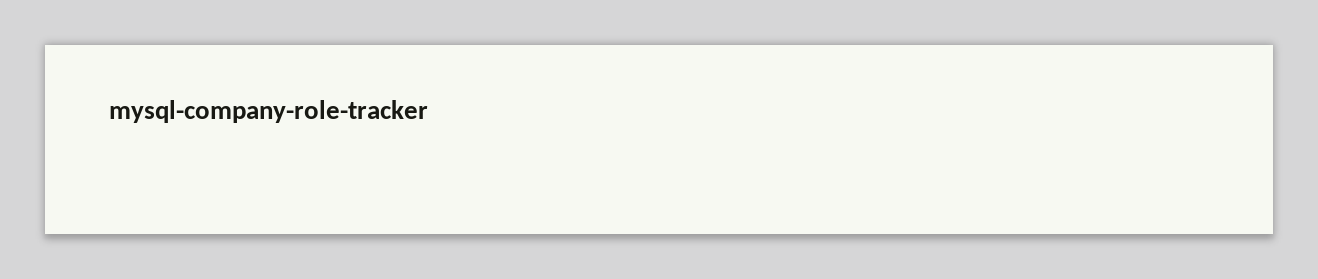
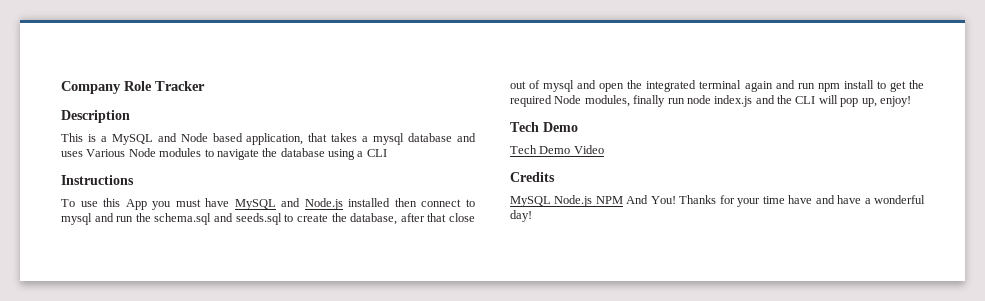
- mysql-company-role-tracker
+ Company Role Tracker
+ Description
+ This is a MySQL and Node based application, that takes a mysql database and uses Various Node modules to navigate the database using a CLI
+ Instructions
+ To use this App you must have MySQL and Node.js installed then connect to mysql and run the schema.sql and seeds.sql to create the database, after that close out of mysql and open the integrated terminal again and run npm install to get the required Node modules, finally run node index.js and the CLI will pop up, enjoy!
+ Tech Demo
+ Tech Demo Video
+ Credits
+ MySQL Node.js NPM And You! Thanks for your time have and have a wonderful day!

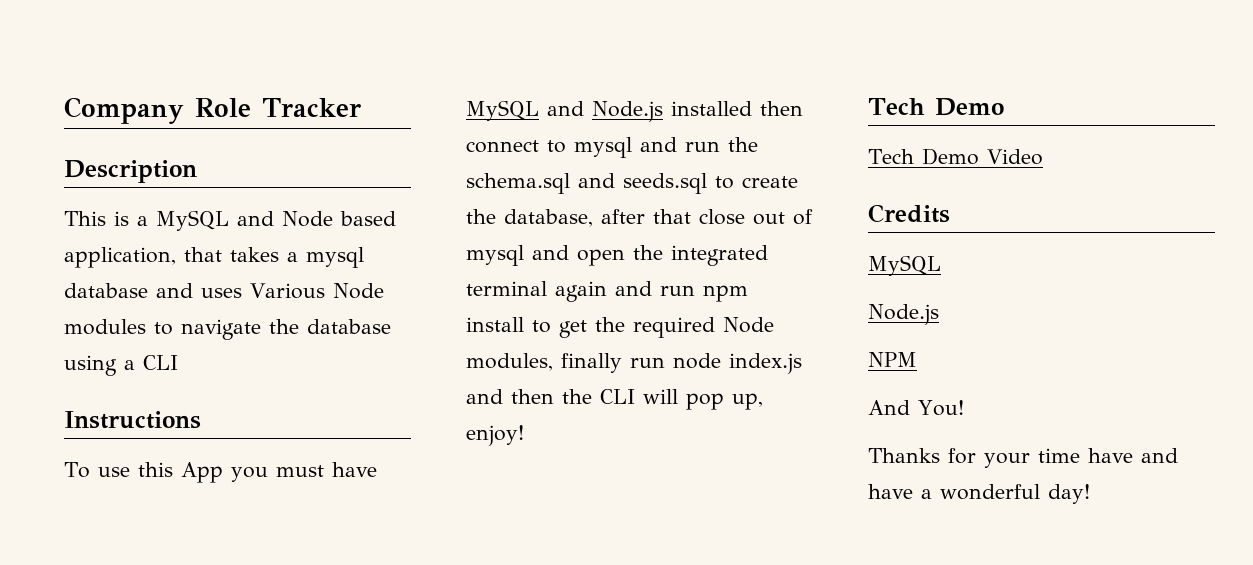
- To use this App you must have MySQL and Node.js installed then connect to mysql and run the schema.sql and seeds.sql to create the database, after that close out of mysql and open the integrated terminal again and run npm install to get the required Node modules, finally run node index.js and the CLI will pop up, enjoy!
+ To use this App you must have MySQL and Node.js installed then connect to mysql and run the schema.sql and seeds.sql to create the database, after that close out of mysql and open the integrated terminal again and run npm install to get the required Node modules, finally run node index.js and then the CLI will pop up, enjoy!
  Credits
- MySQL Node.js NPM And You! Thanks for your time have and have a wonderful day!
+ MySQL
+ Node.js
+ NPM
+ And You!
+ Thanks for your time have and have a wonderful day!

